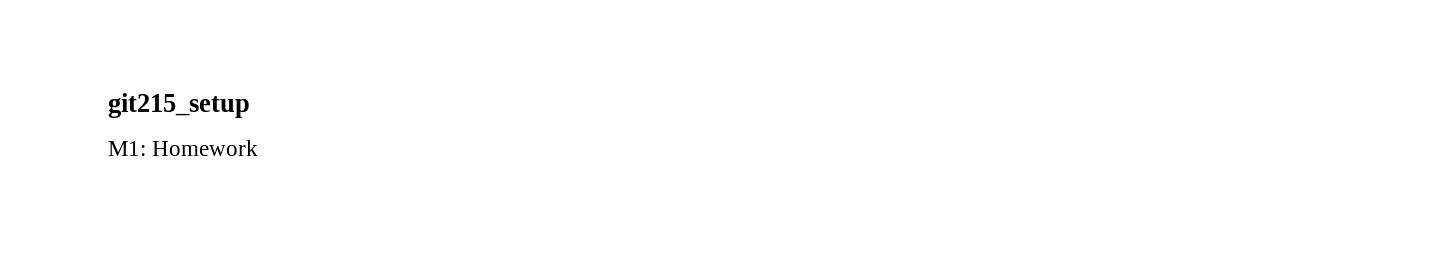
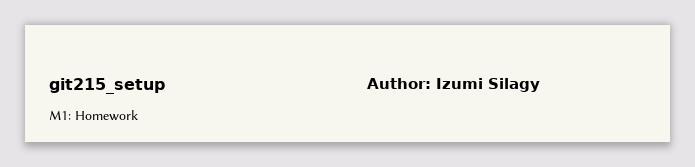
+ Author: Izumi Silagy

